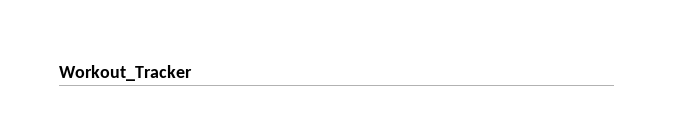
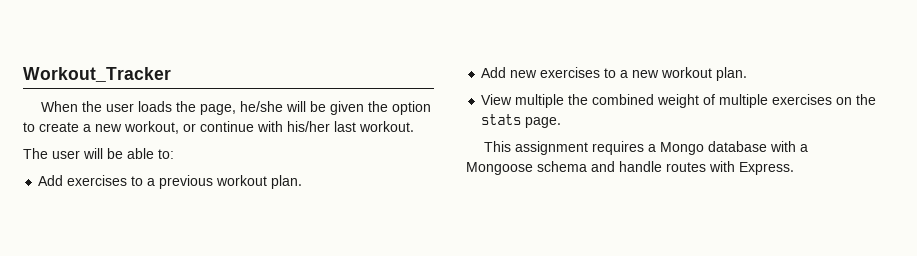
+ When the user loads the page, he/she will be given the option to create a new workout, or continue with his/her last workout.
+ The user will be able to:
+ Add exercises to a previous workout plan.
+ Add new exercises to a new workout plan.
+ View multiple the combined weight of multiple exercises on the stats page.
+ This assignment requires a Mongo database with a Mongoose schema and handle routes with Express.

